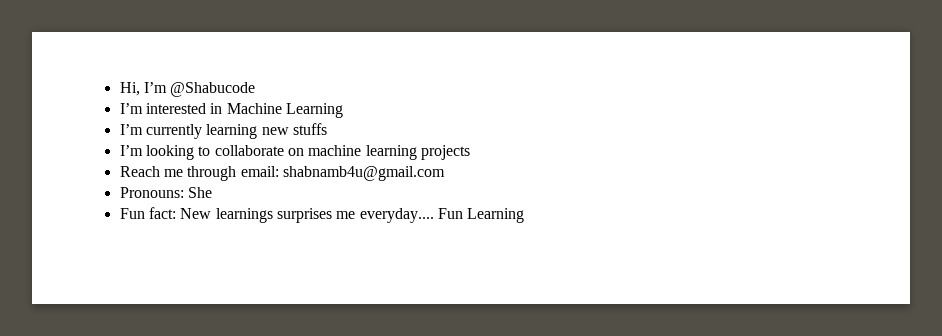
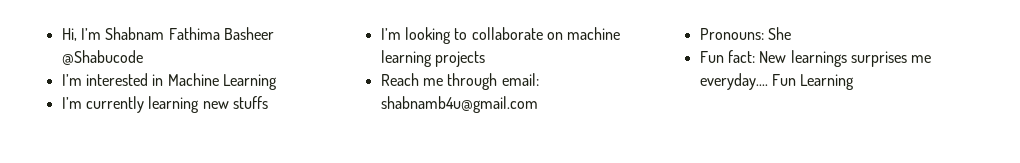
- Hi, I’m @Shabucode
+ Hi, I’m Shabnam Fathima Basheer @Shabucode

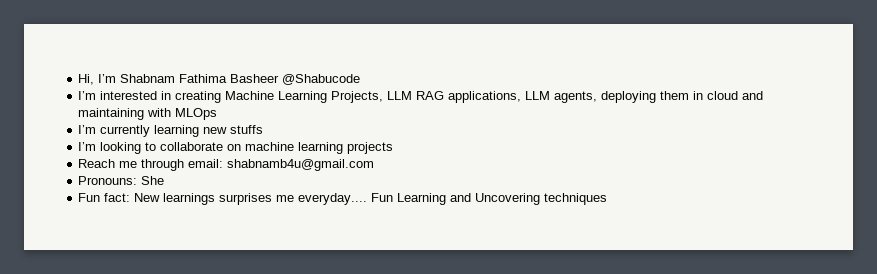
- I’m interested in Machine Learning
+ I’m interested in creating Machine Learning Projects, LLM RAG applications, LLM agents, deploying them in cloud and maintaining with MLOps
- Fun Learning
+ Fun Learning and Uncovering techniques

